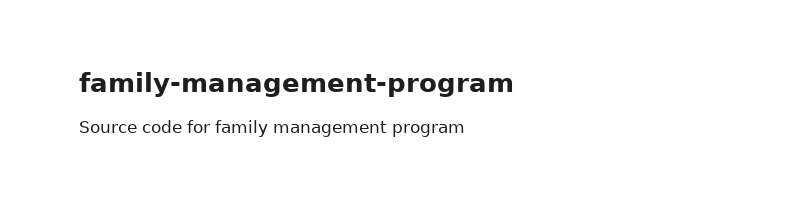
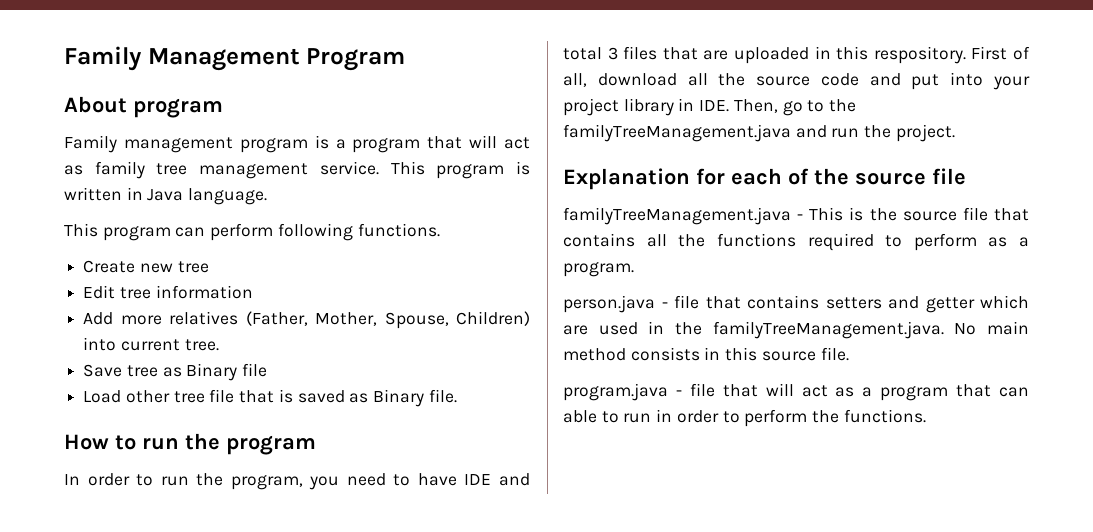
- family-management-program
- Source code for family management program
+ Family Management Program
+ About program
+ Family management program is a program that will act as family tree management service. This program is written in Java language.
+ This program can perform following functions.
+ Create new tree
+ Edit tree information
+ Add more relatives (Father, Mother, Spouse, Children) into current tree.
+ Save tree as Binary file
+ Load other tree file that is saved as Binary file.
+ How to run the program
+ In order to run the program, you need to have IDE and total 3 files that are uploaded in this respository. First of all, download all the source code and put into your project library in IDE. Then, go to the familyTreeManagement.java and run the project.
+ Explanation for each of the source file
+ familyTreeManagement.java - This is the source file that contains all the functions required to perform as a program.
+ person.java - file that contains setters and getter which are used in the familyTreeManagement.java. No main method consists in this source file.
+ program.java - file that will act as a program that can able to run in order to perform the functions.

